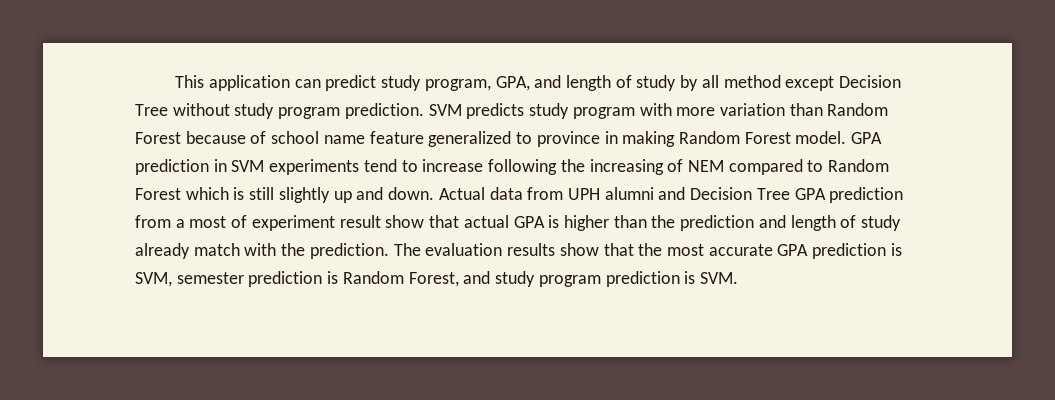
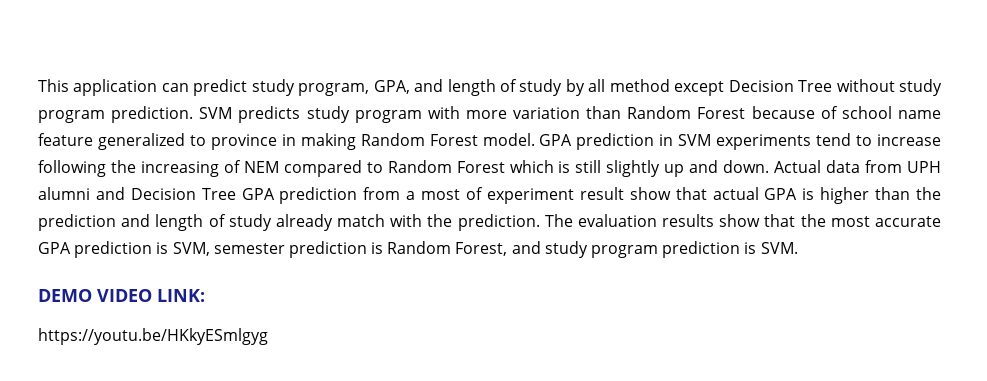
+ DEMO VIDEO LINK:
+ https://youtu.be/HKkyESmlgyg

